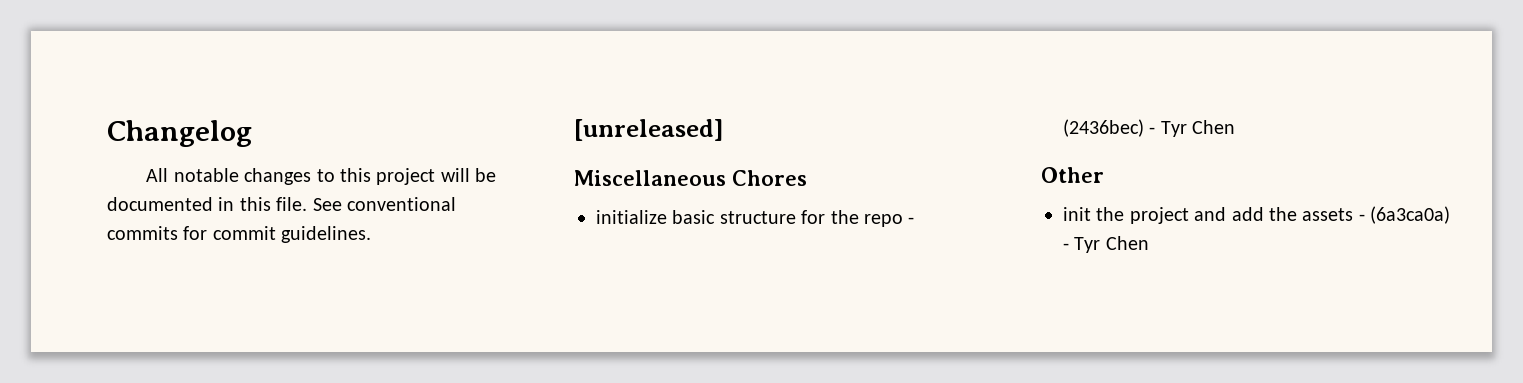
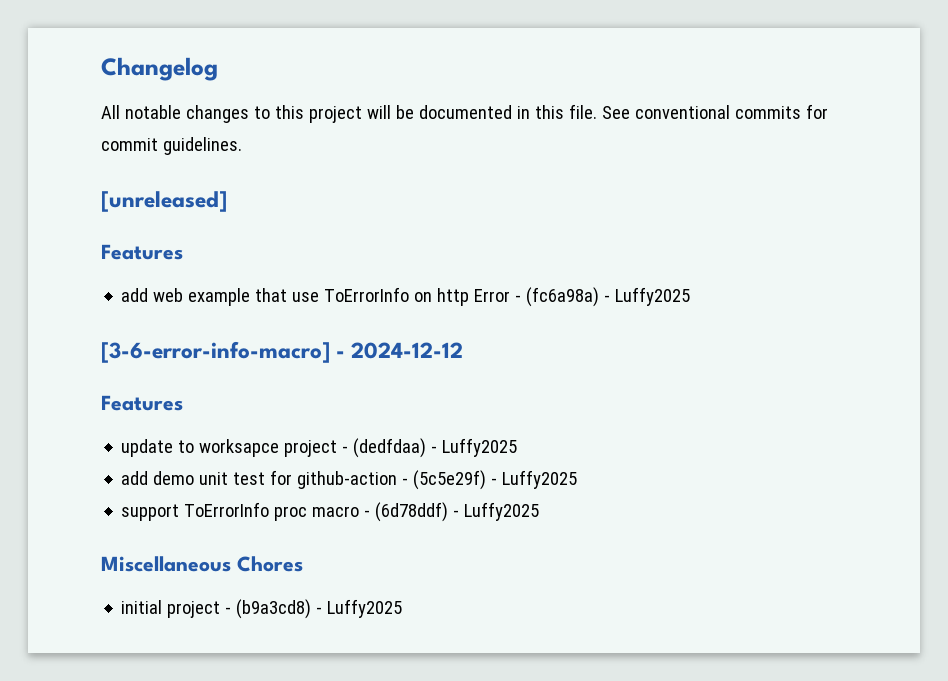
  [unreleased]
+ Features
+ add web example that use ToErrorInfo on http Error - (fc6a98a) - Luffy2025
+ [3-6-error-info-macro] - 2024-12-12
+ Features
+ update to worksapce project - (dedfdaa) - Luffy2025
+ add demo unit test for github-action - (5c5e29f) - Luffy2025
+ support ToErrorInfo proc macro - (6d78ddf) - Luffy2025
  Miscellaneous Chores
- initialize basic structure for the repo - (2436bec) - Tyr Chen
- Other
- init the project and add the assets - (6a3ca0a) - Tyr Chen
+ initial project - (b9a3cd8) - Luffy2025

